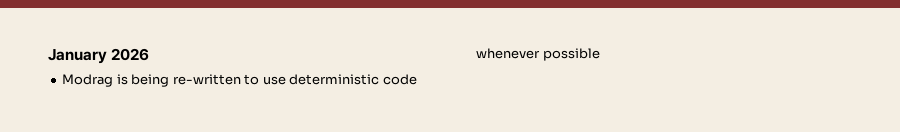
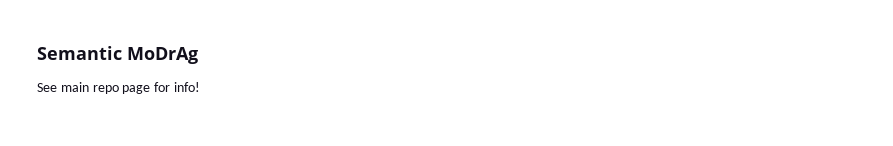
- January 2026
- Modrag is being re-written to use deterministic code whenever possible
+ Semantic MoDrAg
+ See main repo page for info!

